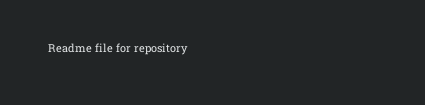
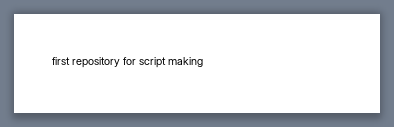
- Readme file for repository
+ first repository for script making

